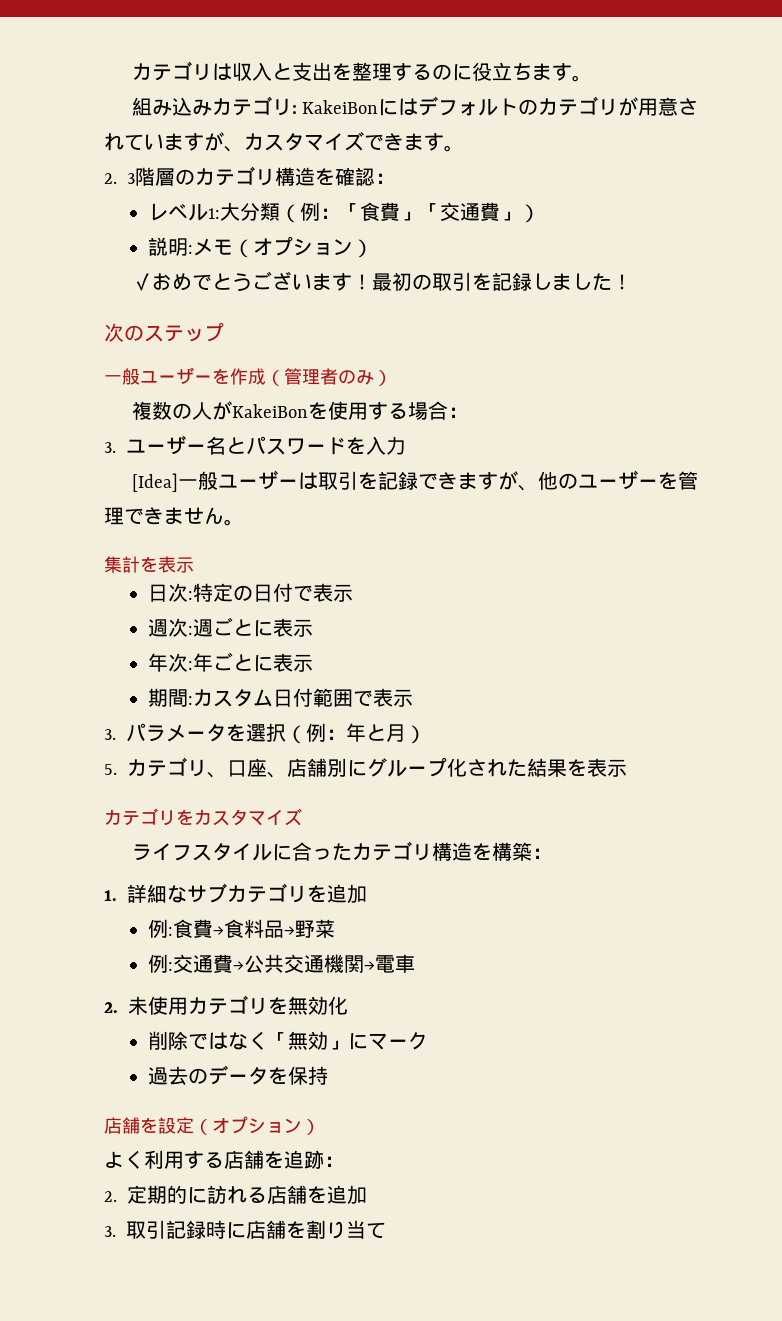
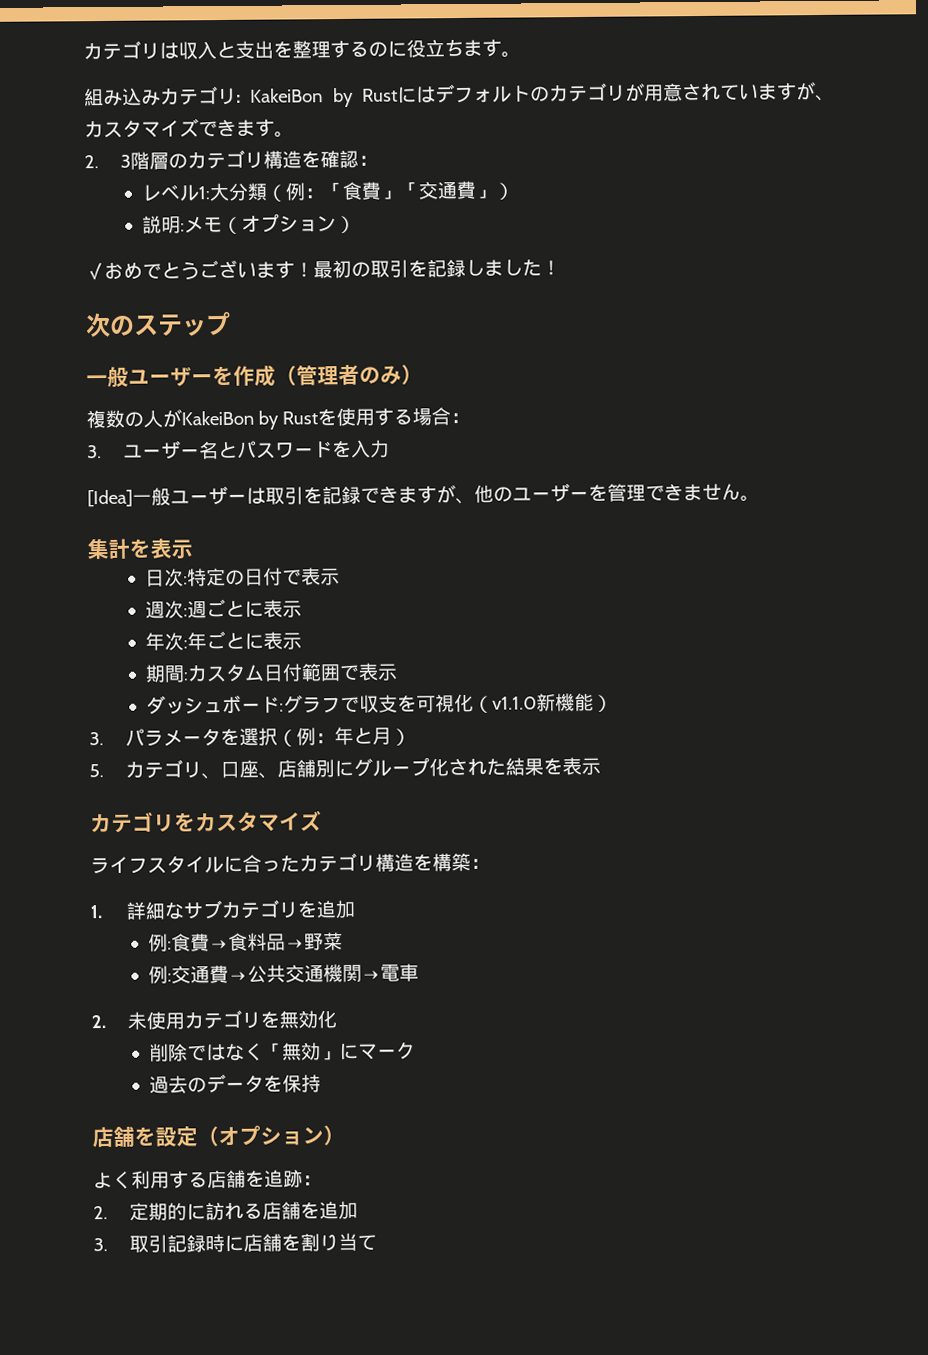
- 組み込みカテゴリ: KakeiBonにはデフォルトのカテゴリが用意されていますが、カスタマイズできます。
+ 組み込みカテゴリ: KakeiBon by Rustにはデフォルトのカテゴリが用意されていますが、カスタマイズできます。
- 複数の人がKakeiBonを使用する場合：
+ 複数の人がKakeiBon by Rustを使用する場合：
+ ダッシュボード:グラフで収支を可視化（v1.1.0新機能）

